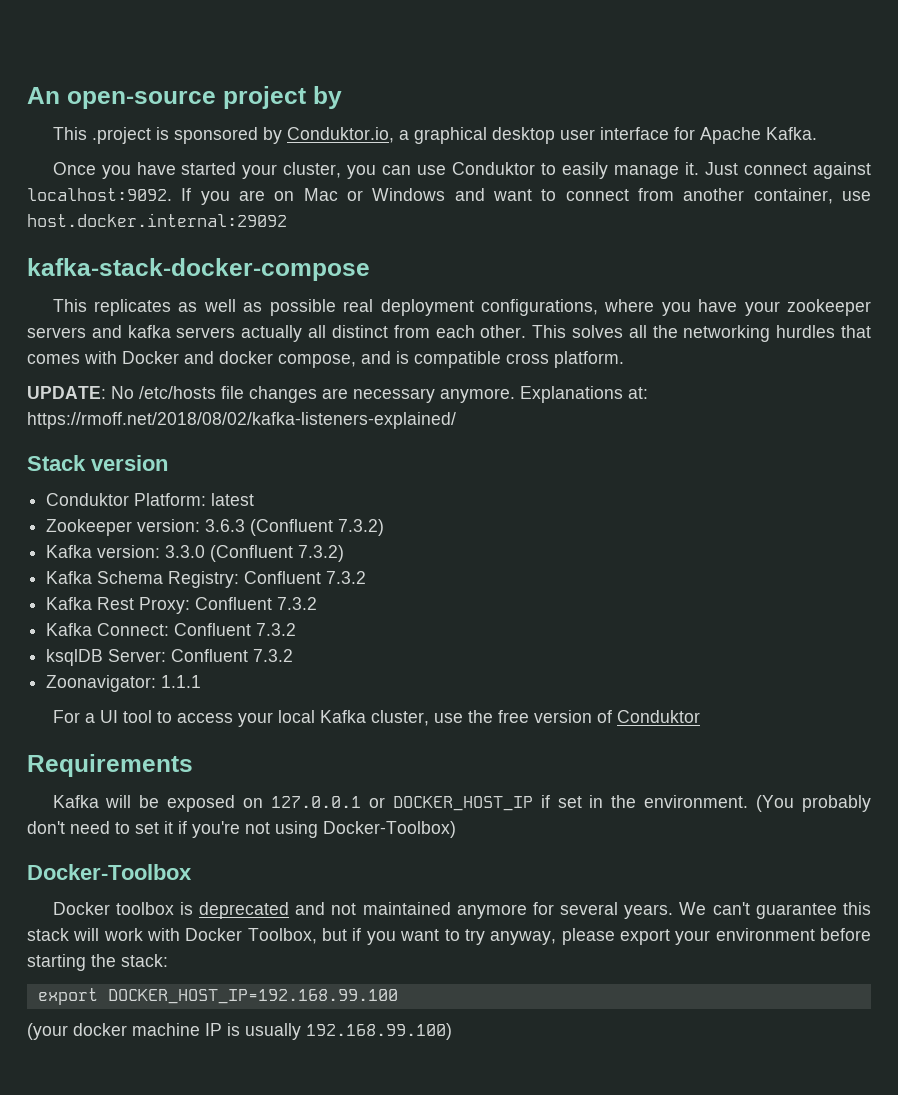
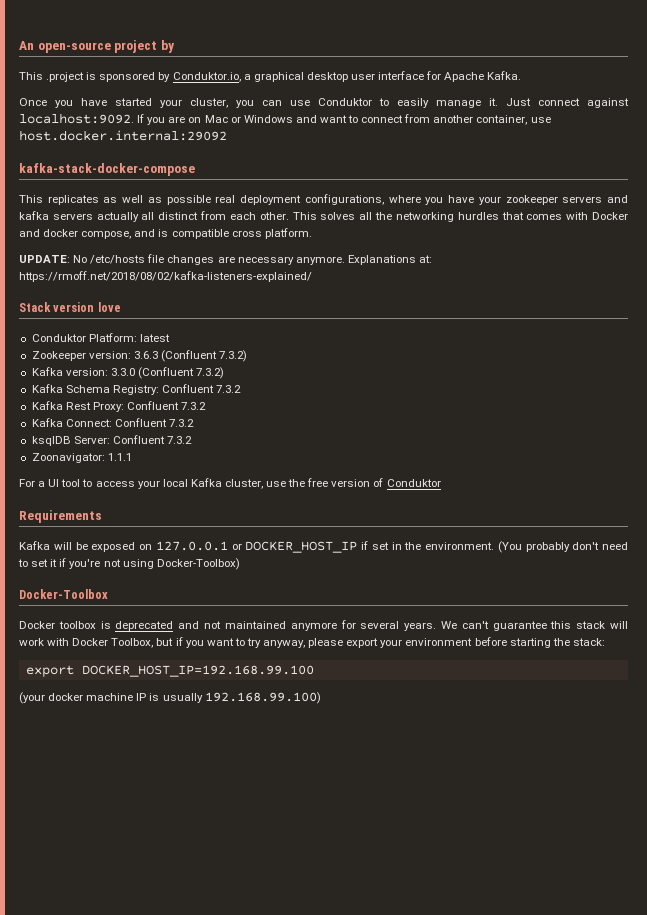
- Stack version
+ Stack version love

